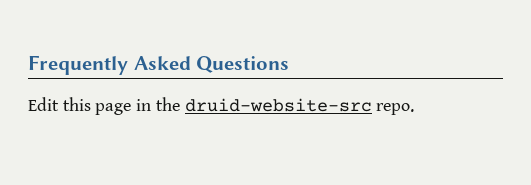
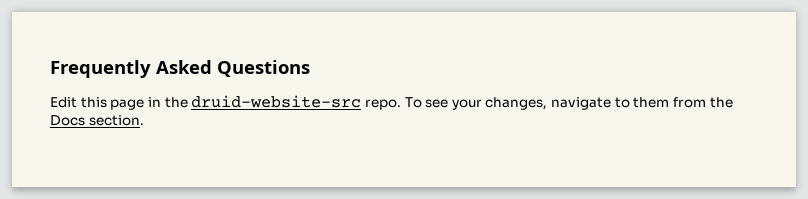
+ To see your changes, navigate to them from the Docs section.

